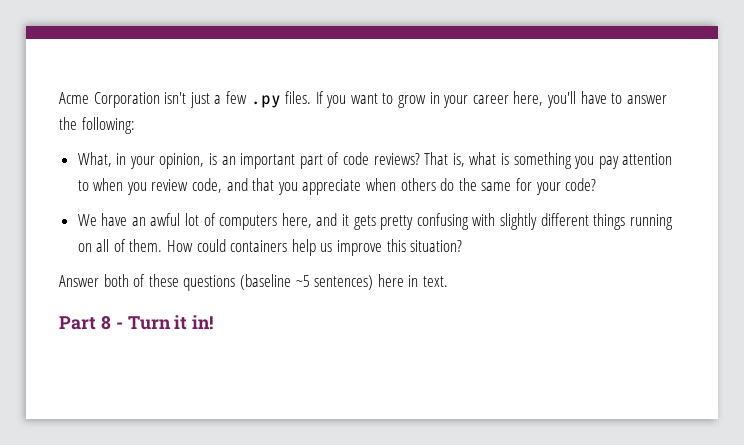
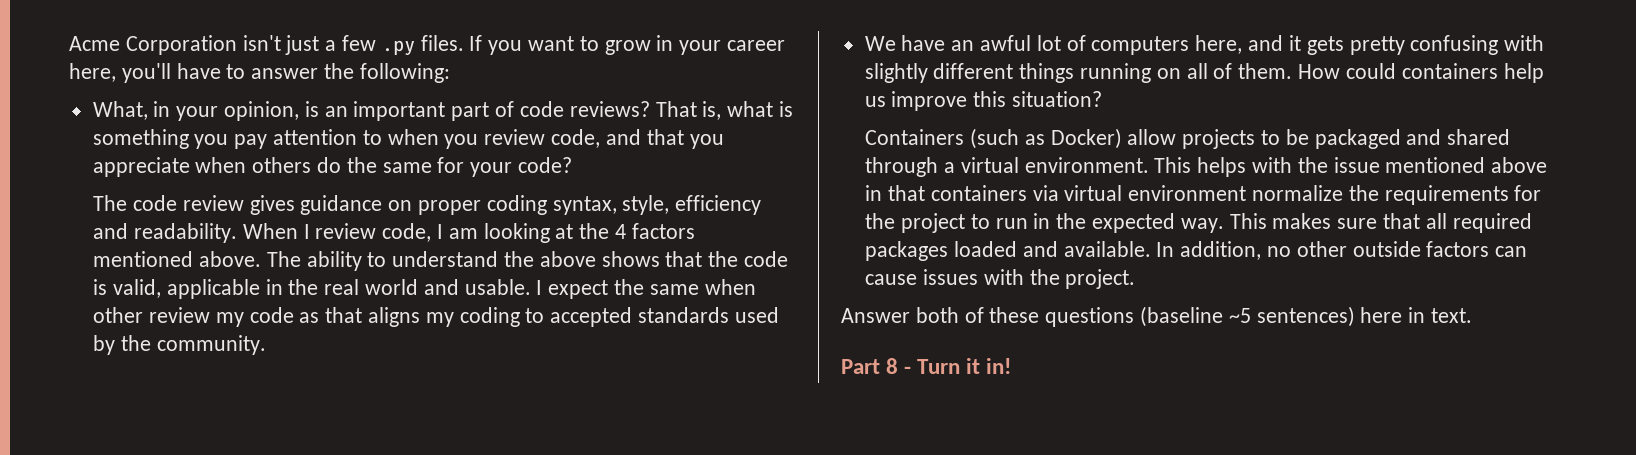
+ The code review gives guidance on proper coding syntax, style, efficiency and readability. When I review code, I am looking at the 4 factors mentioned above. The ability to understand the above shows that the code is valid, applicable in the real world and usable. I expect the same when other review my code as that aligns my coding to accepted standards used by the community.
+ Containers (such as Docker) allow projects to be packaged and shared through a virtual environment. This helps with the issue mentioned above in that containers via virtual environment normalize the requirements for the project to run in the expected way. This makes sure that all required packages loaded and available. In addition, no other outside factors can cause issues with the project.

